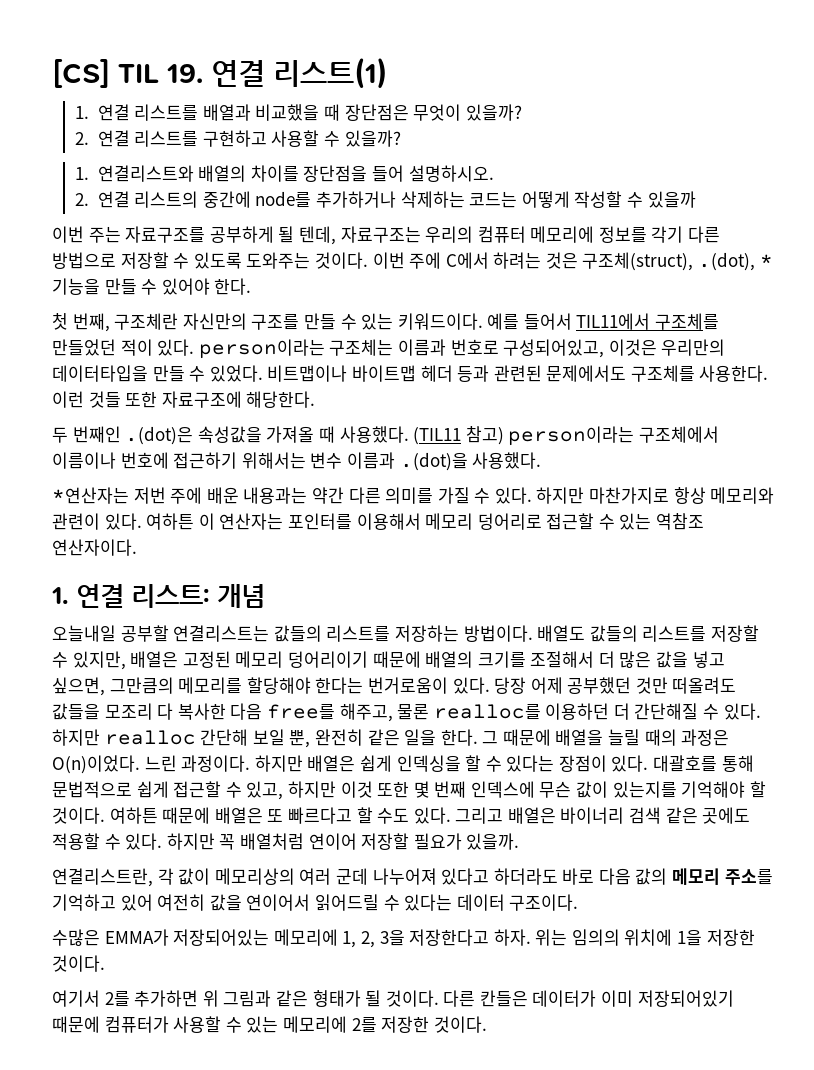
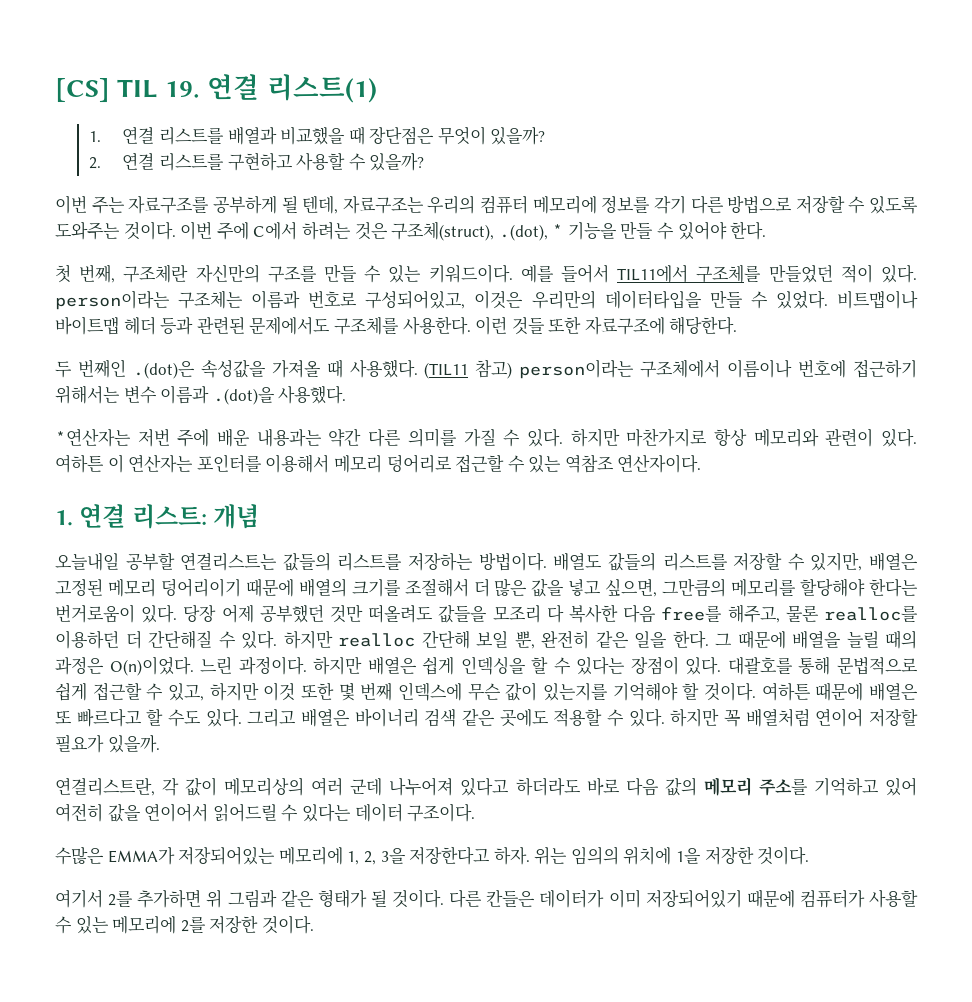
- 1. 연결리스트와 배열의 차이를 장단점을 들어 설명하시오.
- 2. 연결 리스트의 중간에 node를 추가하거나 삭제하는 코드는 어떻게 작성할 수 있을까

